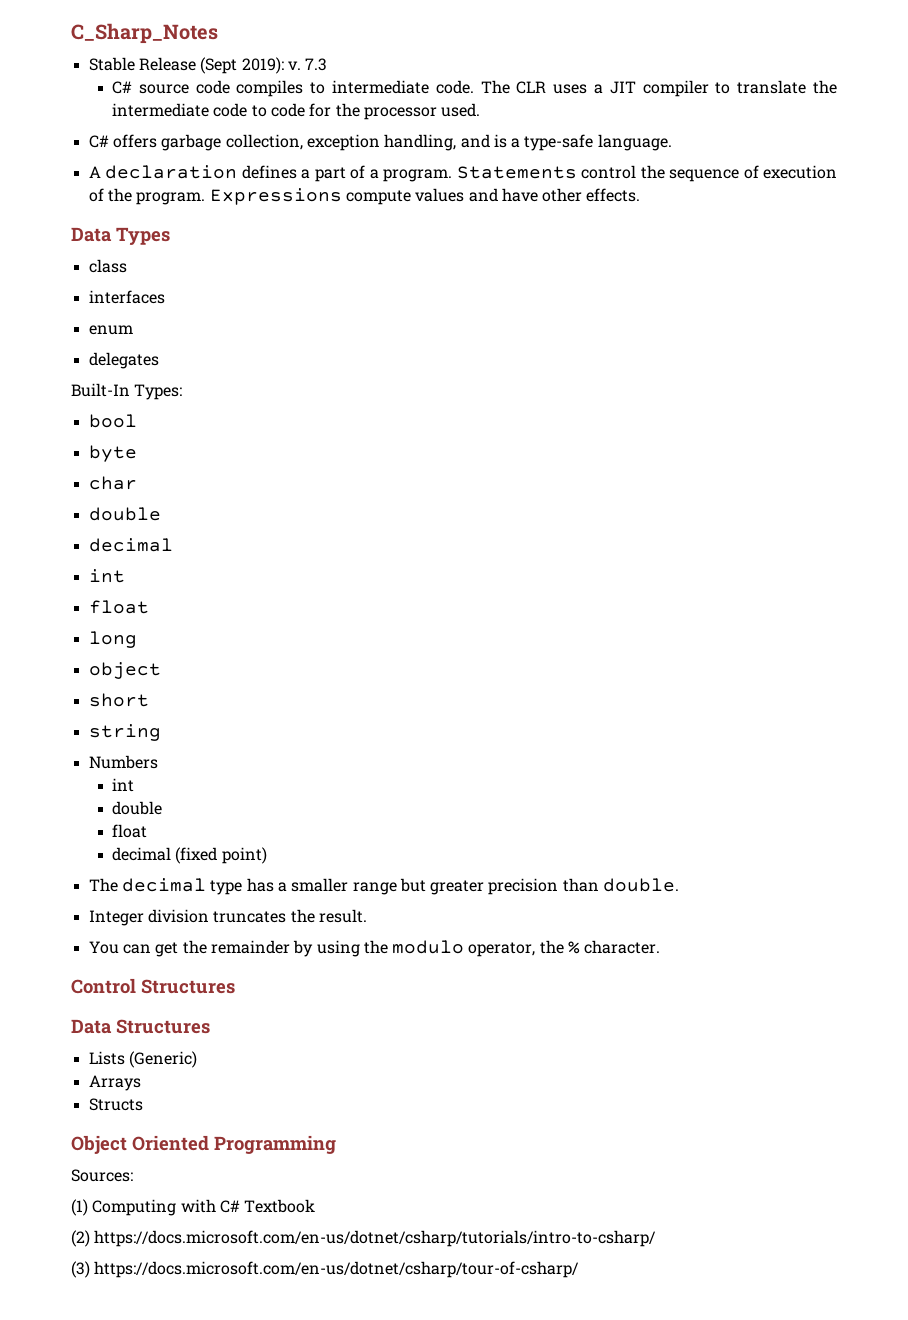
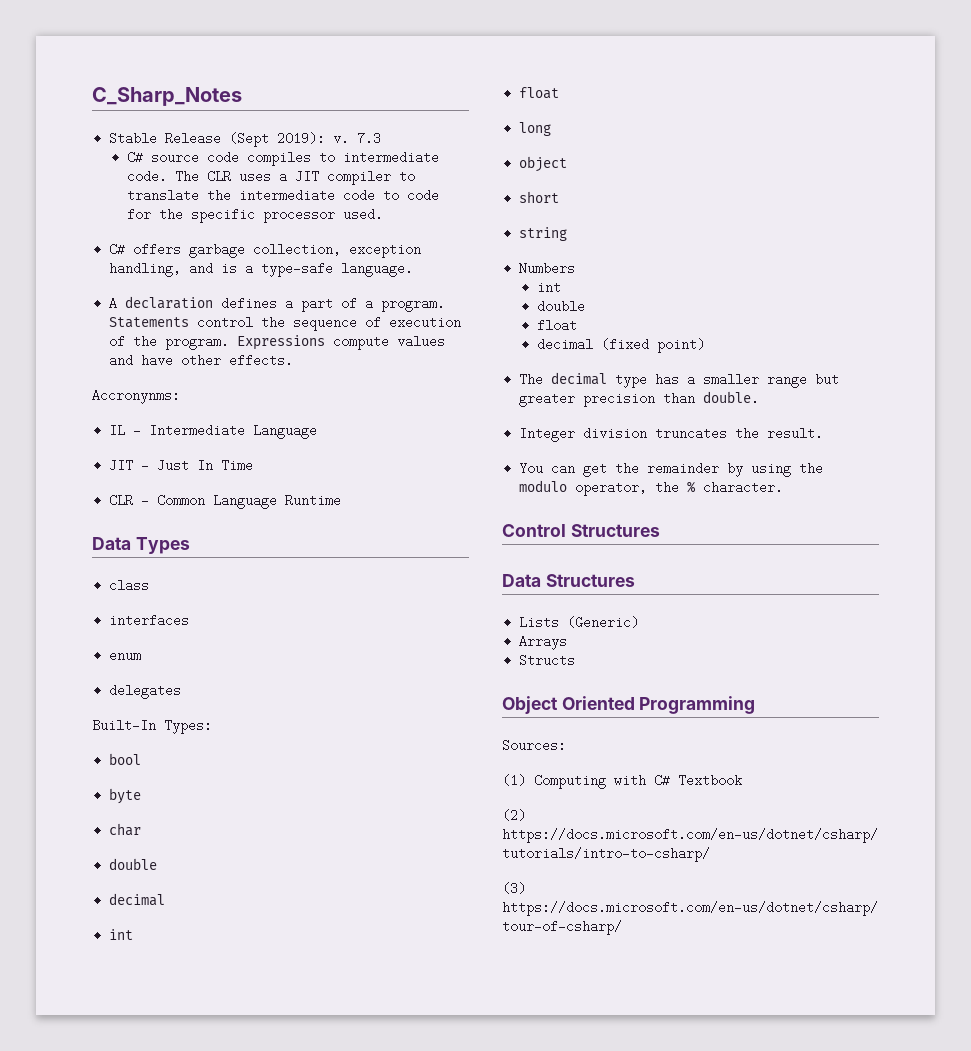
- The CLR uses a JIT compiler to translate the intermediate code to code for the processor used.
+ The CLR uses a JIT compiler to translate the intermediate code to code for the specific processor used.
+ Accronynms:
+ IL - Intermediate Language
+ JIT - Just In Time
+ CLR - Common Language Runtime

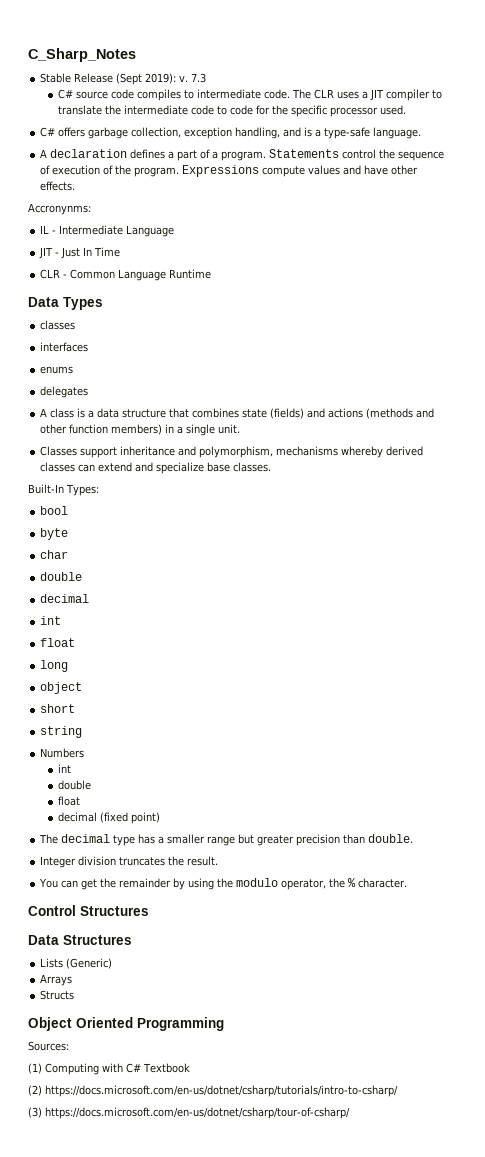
  Data Types
- class
+ classes
- enum
+ enums
+ A class is a data structure that combines state (fields) and actions (methods and other function members) in a single unit.
+ Classes support inheritance and polymorphism, mechanisms whereby derived classes can extend and specialize base classes.

